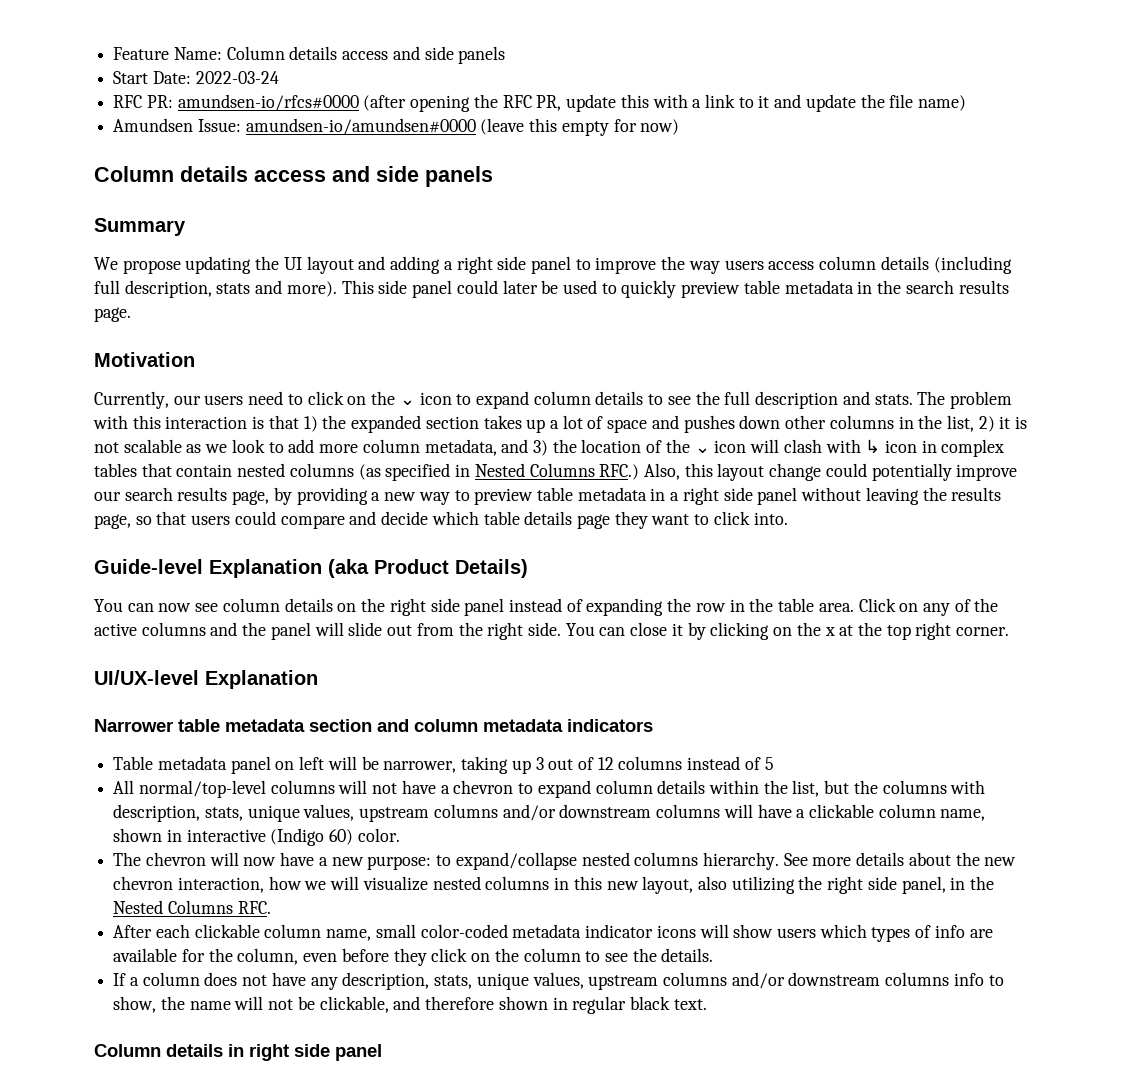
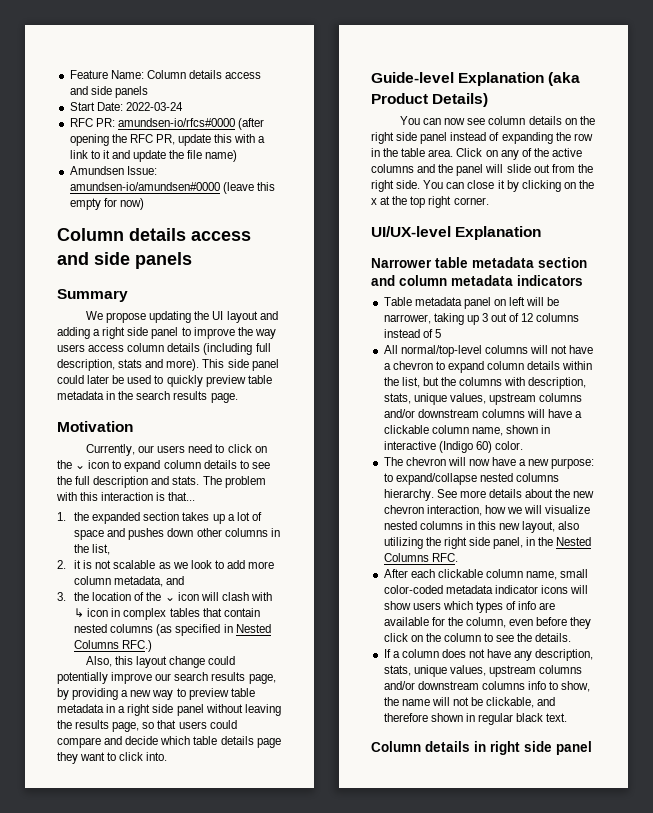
- The problem with this interaction is that 1) the expanded section takes up a lot of space and pushes down other columns in the list, 2) it is not scalable as we look to add more column metadata, and 3) the location of the ⌄ icon will clash with ↳ icon in complex tables that contain nested columns (as specified in Nested Columns RFC.) Also, this layout change could potentially improve our search results page, by providing a new way to preview table metadata in a right side panel without leaving the results page, so that users could compare and decide which table details page they want to click into.
+ The problem with this interaction is that...
+ 1. the expanded section takes up a lot of space and pushes down other columns in the list,
+ 2. it is not scalable as we look to add more column metadata, and
+ 3. the location of the ⌄ icon will clash with ↳ icon in complex tables that contain nested columns (as specified in Nested Columns RFC.)
+ Also, this layout change could potentially improve our search results page, by providing a new way to preview table metadata in a right side panel without leaving the results page, so that users could compare and decide which table details page they want to click into.

